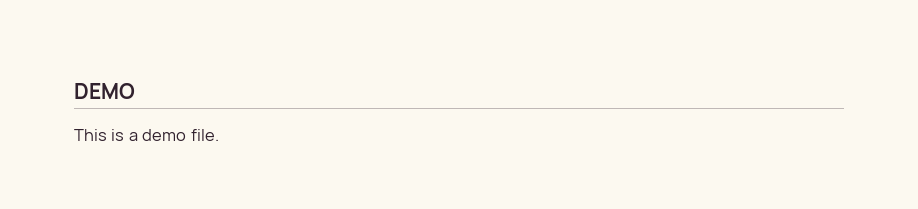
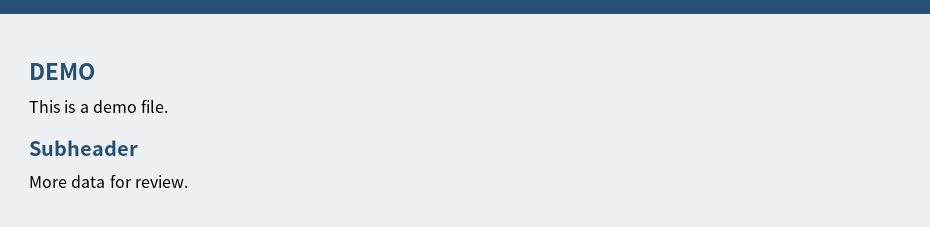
+ Subheader
+ More data for review.

